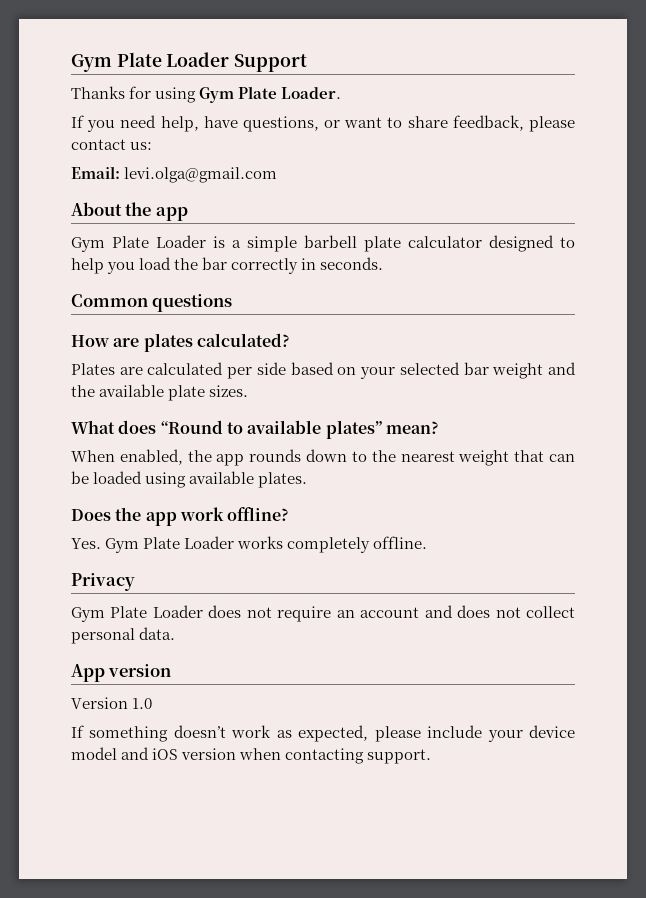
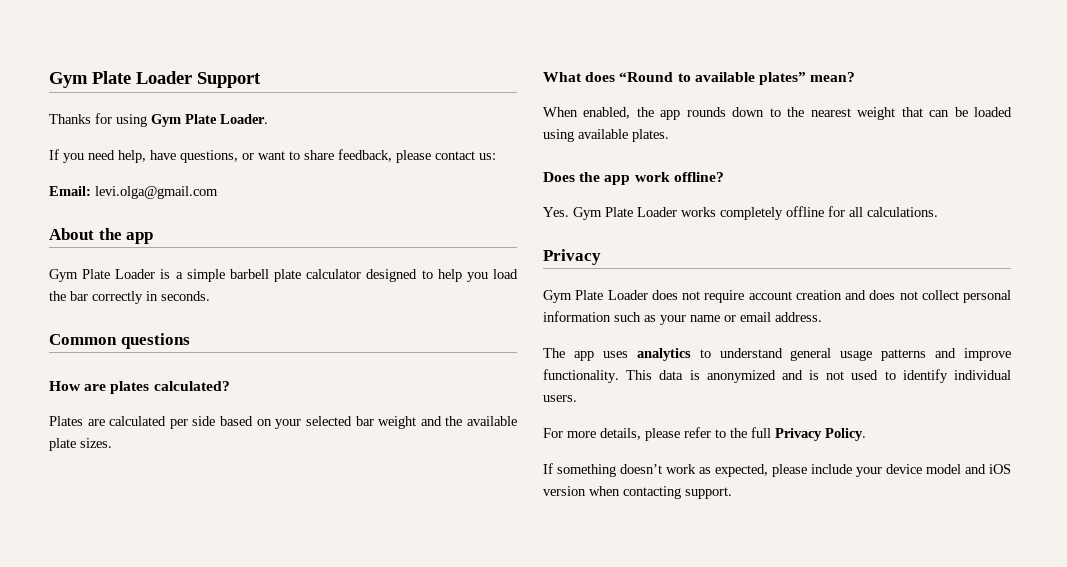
- Yes. Gym Plate Loader works completely offline.
+ Yes. Gym Plate Loader works completely offline for all calculations.
- Gym Plate Loader does not require an account and does not collect personal data.
- App version
- Version 1.0
+ Gym Plate Loader does not require account creation and does not collect personal information such as your name or email address.
+ The app uses analytics to understand general usage patterns and improve functionality. This data is anonymized and is not used to identify individual users.
+ For more details, please refer to the full Privacy Policy.

